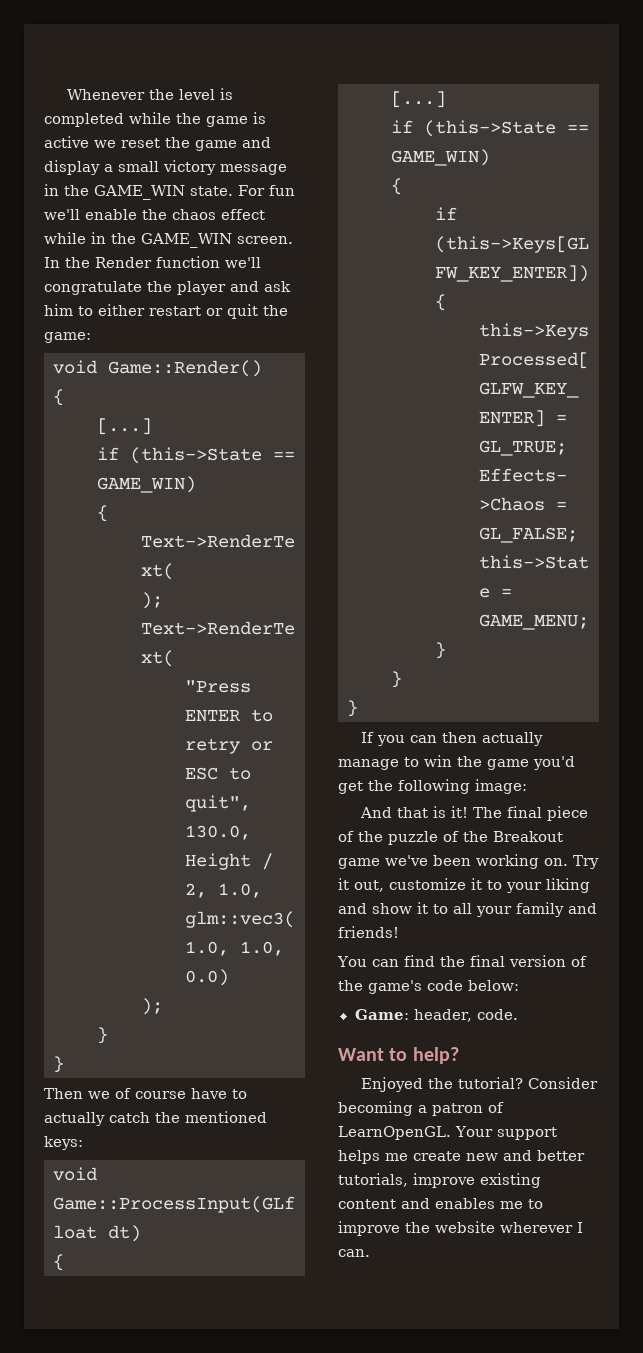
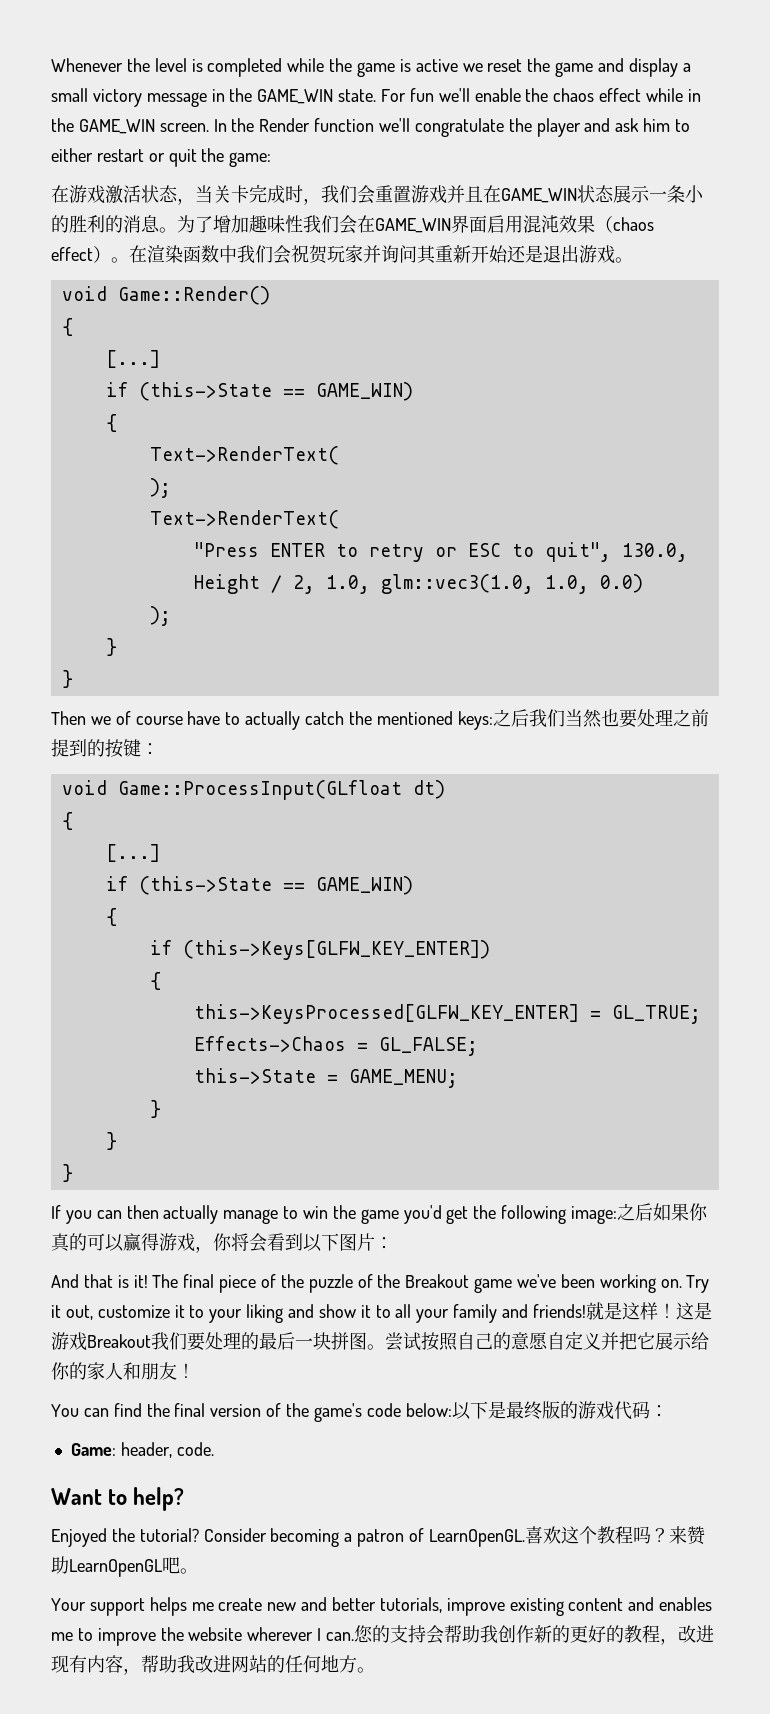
+ 在游戏激活状态，当关卡完成时，我们会重置游戏并且在GAME_WIN状态展示一条小的胜利的消息。为了增加趣味性我们会在GAME_WIN界面启用混沌效果（chaos effect）。在渲染函数中我们会祝贺玩家并询问其重新开始还是退出游戏。
- Then we of course have to actually catch the mentioned keys:
+ Then we of course have to actually catch the mentioned keys:之后我们当然也要处理之前提到的按键：
- If you can then actually manage to win the game you'd get the following image:
+ If you can then actually manage to win the game you'd get the following image:之后如果你真的可以赢得游戏，你将会看到以下图片：
+ 就是这样！这是游戏Breakout我们要处理的最后一块拼图。尝试按照自己的意愿自定义并把它展示给你的家人和朋友！
- You can find the final version of the game's code below:
+ You can find the final version of the game's code below:以下是最终版的游戏代码：
- Consider becoming a patron of LearnOpenGL. Your support helps me create new and better tutorials, improve existing content and enables me to improve the website wherever I can.
+ Consider becoming a patron of LearnOpenGL.喜欢这个教程吗？来赞助LearnOpenGL吧。
+ Your support helps me create new and better tutorials, improve existing content and enables me to improve the website wherever I can.
+ 您的支持会帮助我创作新的更好的教程，改进现有内容，帮助我改进网站的任何地方。

